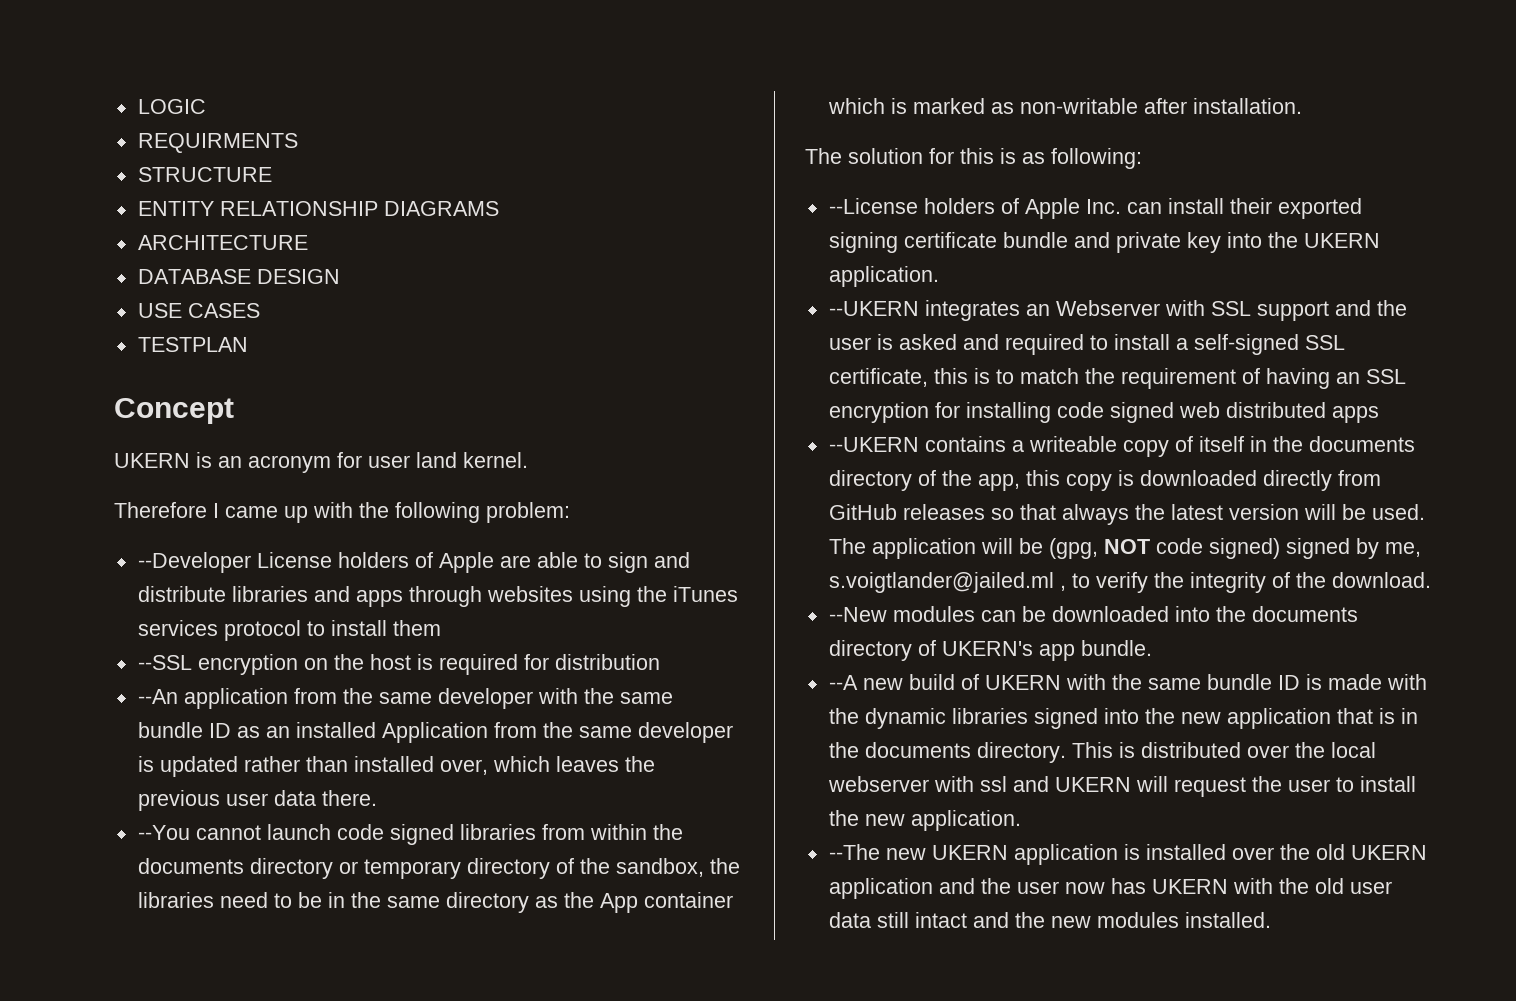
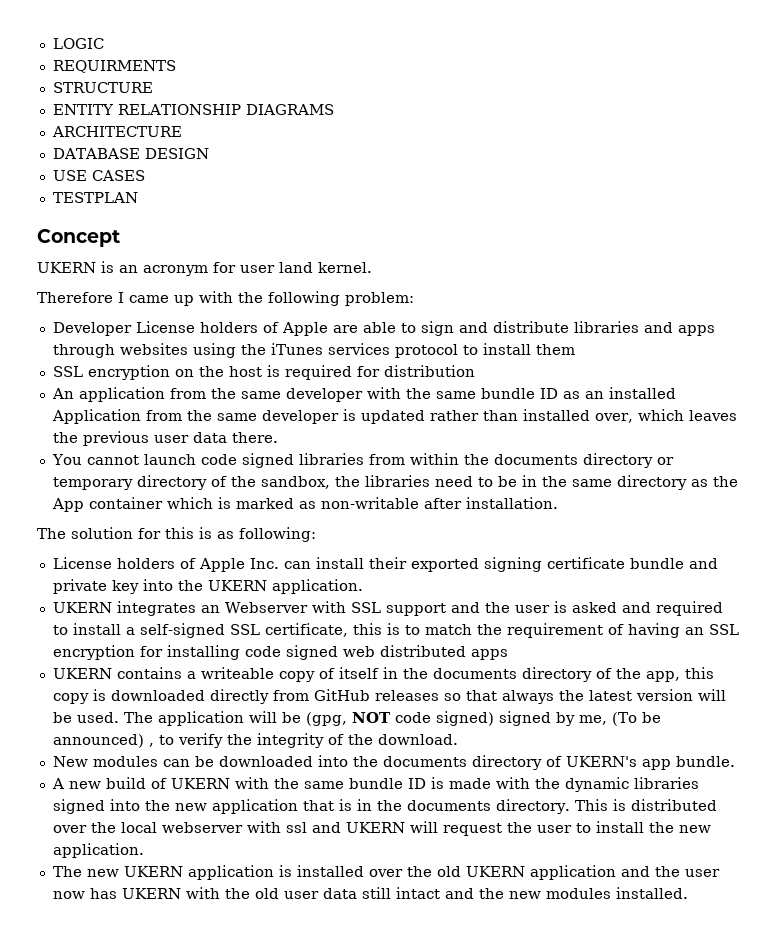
- --Developer License holders of Apple are able to sign and distribute libraries and apps through websites using the iTunes services protocol to install them
+ Developer License holders of Apple are able to sign and distribute libraries and apps through websites using the iTunes services protocol to install them
- --SSL encryption on the host is required for distribution
+ SSL encryption on the host is required for distribution
- --An application from the same developer with the same bundle ID as an installed Application from the same developer is updated rather than installed over, which leaves the previous user data there.
+ An application from the same developer with the same bundle ID as an installed Application from the same developer is updated rather than installed over, which leaves the previous user data there.
- --You cannot launch code signed libraries from within the documents directory or temporary directory of the sandbox, the libraries need to be in the same directory as the App container which is marked as non-writable after installation.
+ You cannot launch code signed libraries from within the documents directory or temporary directory of the sandbox, the libraries need to be in the same directory as the App container which is marked as non-writable after installation.
- --License holders of Apple Inc. can install their exported signing certificate bundle and private key into the UKERN application.
+ License holders of Apple Inc. can install their exported signing certificate bundle and private key into the UKERN application.
- --UKERN integrates an Webserver with SSL support and the user is asked and required to install a self-signed SSL certificate, this is to match the requirement of having an SSL encryption for installing code signed web distributed apps
+ UKERN integrates an Webserver with SSL support and the user is asked and required to install a self-signed SSL certificate, this is to match the requirement of having an SSL encryption for installing code signed web distributed apps
- --UKERN contains a writeable copy of itself in the documents directory of the app, this copy is downloaded directly from GitHub releases so that always the latest version will be used.
+ UKERN contains a writeable copy of itself in the documents directory of the app, this copy is downloaded directly from GitHub releases so that always the latest version will be used.
- The application will be (gpg, NOT code signed) signed by me, s.voigtlander@jailed.ml , to verify the integrity of the download.
+ The application will be (gpg, NOT code signed) signed by me, (To be announced) , to verify the integrity of the download.
- --New modules can be downloaded into the documents directory of UKERN's app bundle.
+ New modules can be downloaded into the documents directory of UKERN's app bundle.
- --A new build of UKERN with the same bundle ID is made with the dynamic libraries signed into the new application that is in the documents directory.
+ A new build of UKERN with the same bundle ID is made with the dynamic libraries signed into the new application that is in the documents directory.
- --The new UKERN application is installed over the old UKERN application and the user now has UKERN with the old user data still intact and the new modules installed.
+ The new UKERN application is installed over the old UKERN application and the user now has UKERN with the old user data still intact and the new modules installed.

